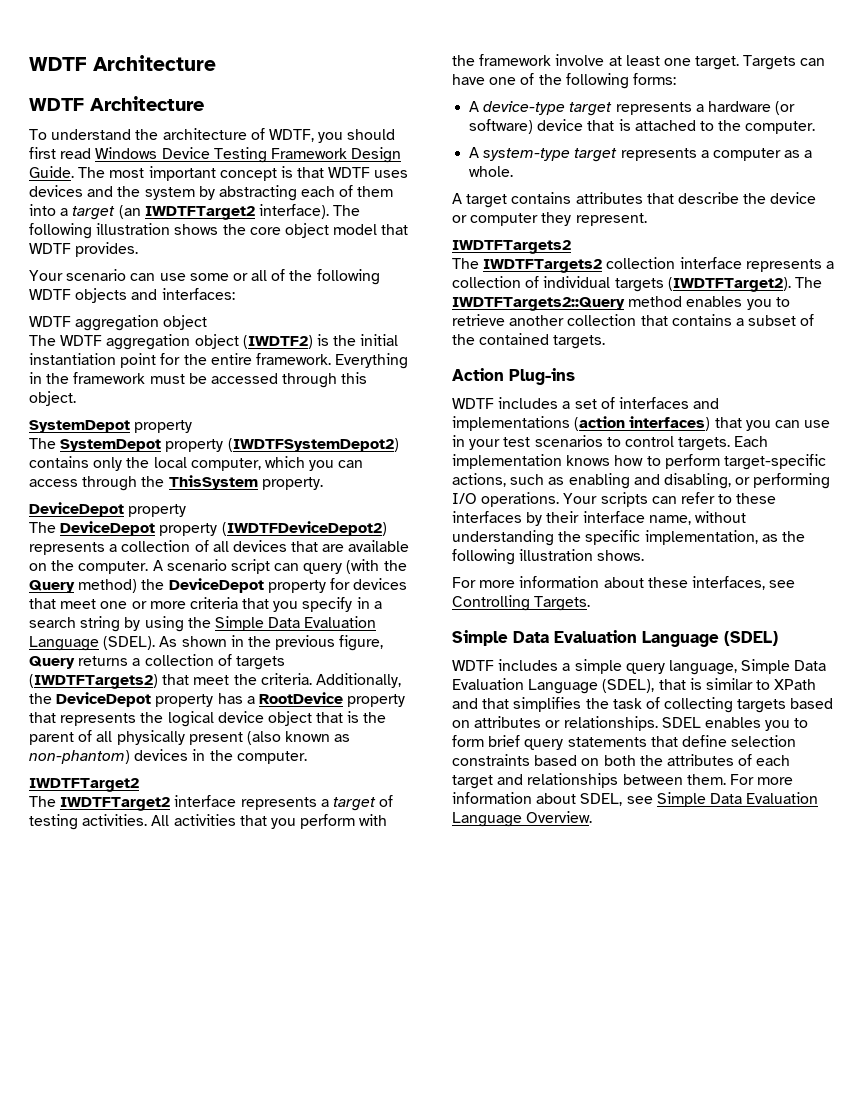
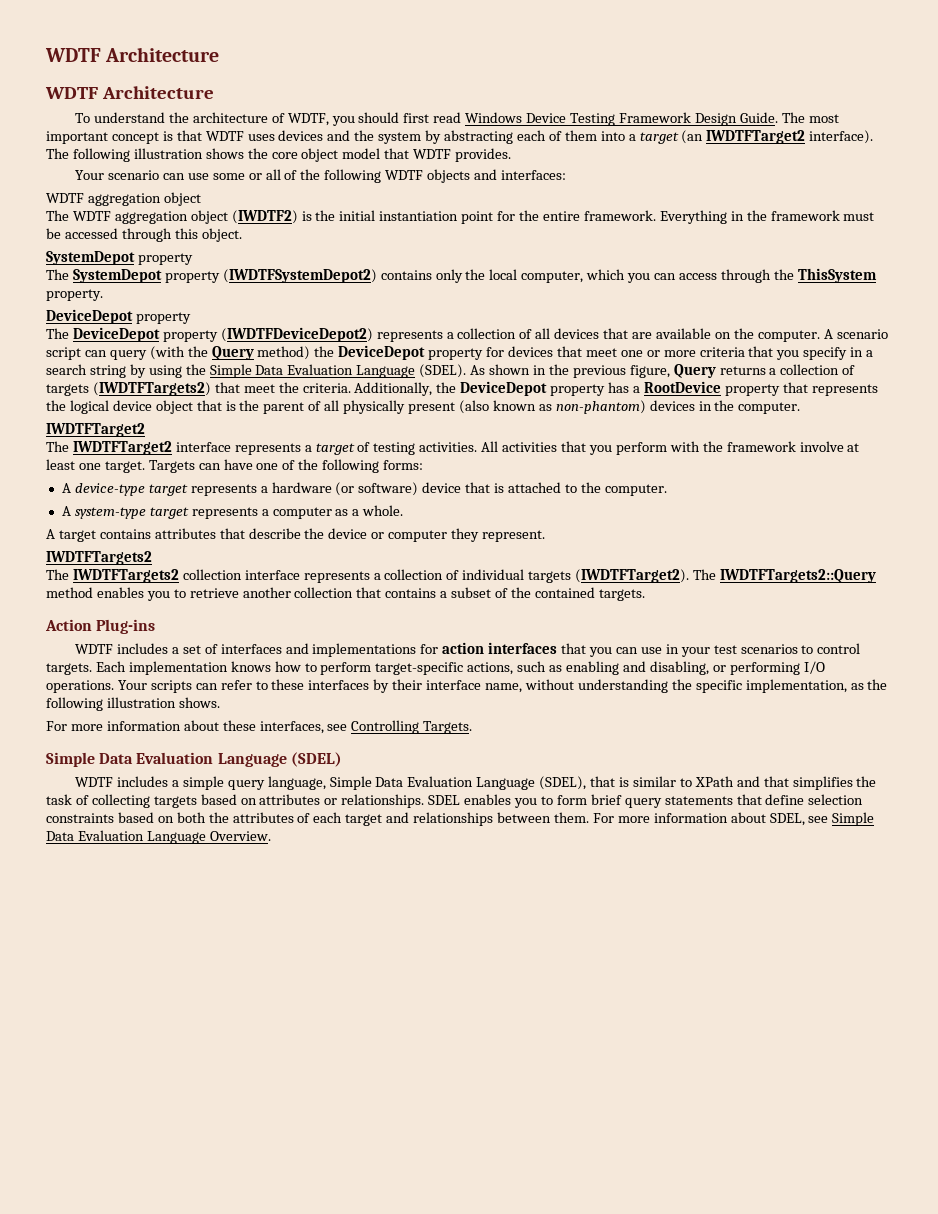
- WDTF includes a set of interfaces and implementations (action interfaces) that you can use in your test scenarios to control targets.
+ WDTF includes a set of interfaces and implementations for action interfaces that you can use in your test scenarios to control targets.

